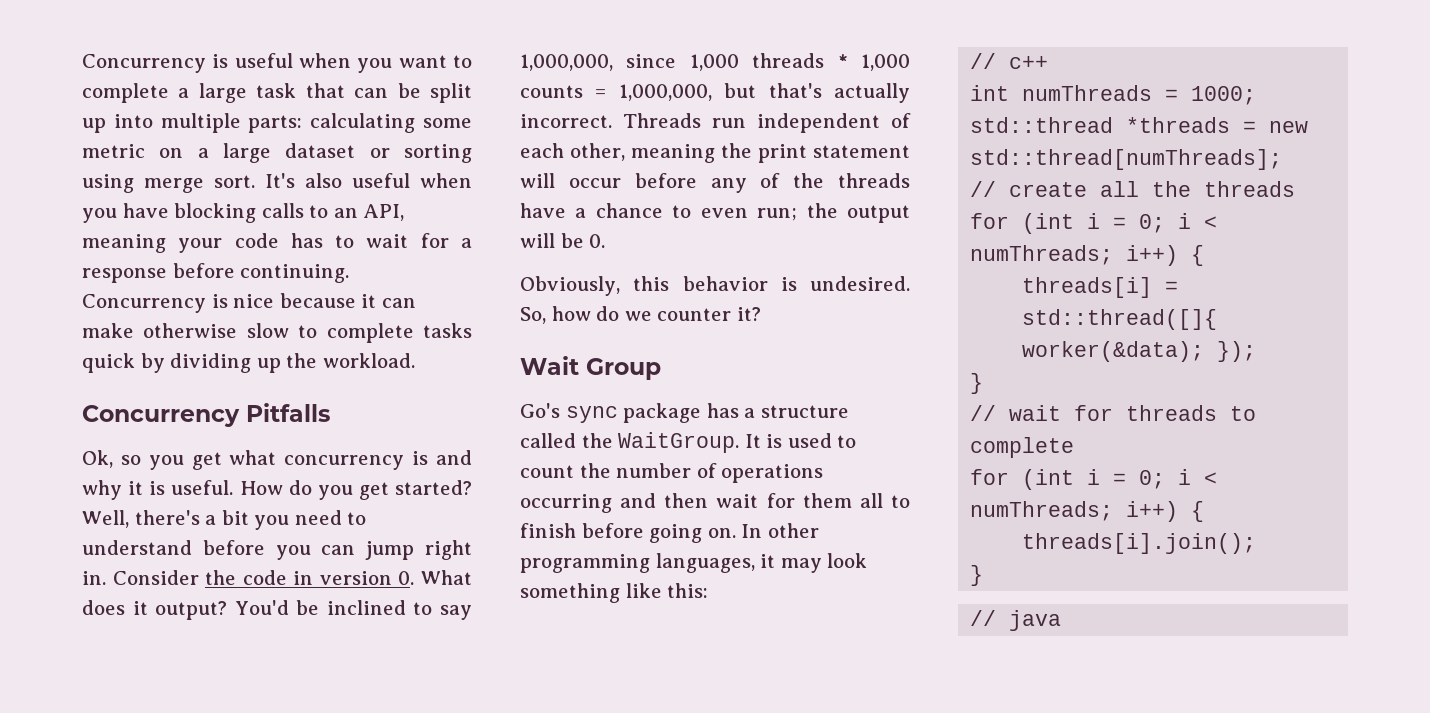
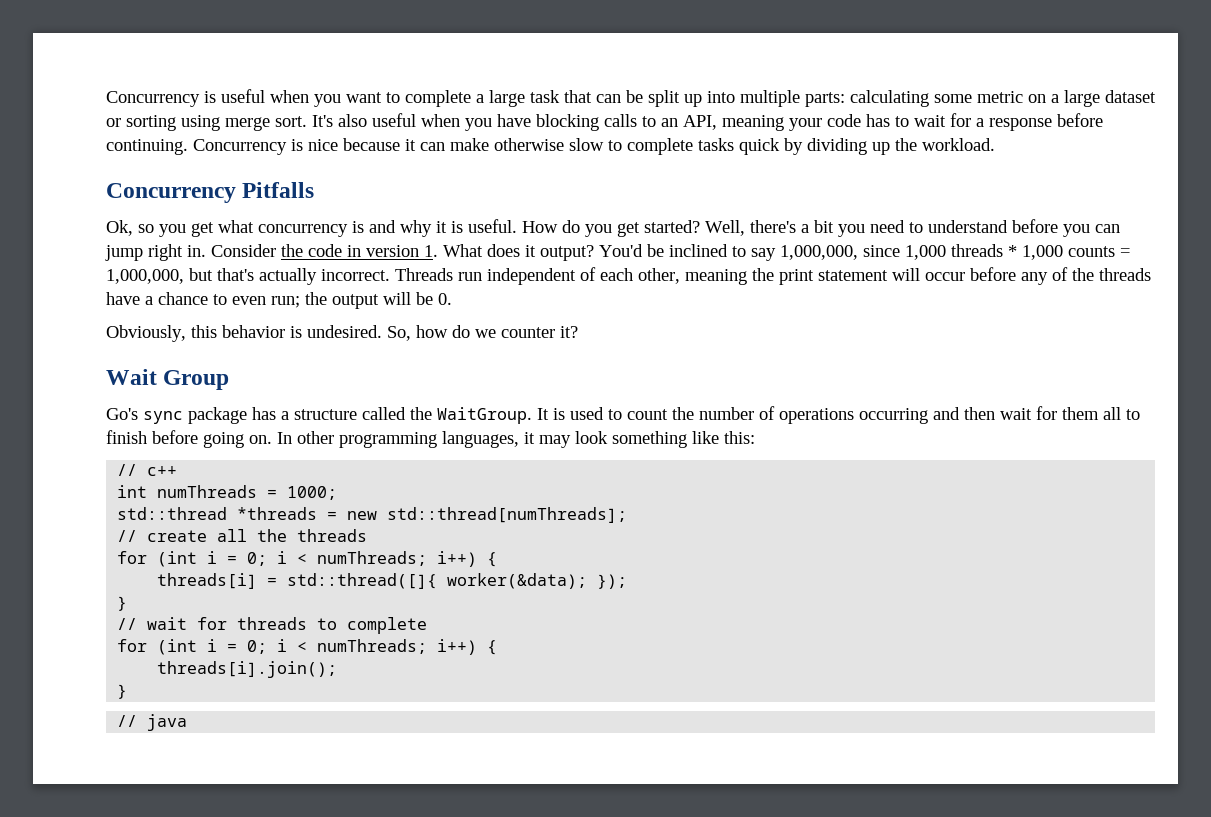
- Consider the code in version 0. What does it output?
+ Consider the code in version 1. What does it output?

